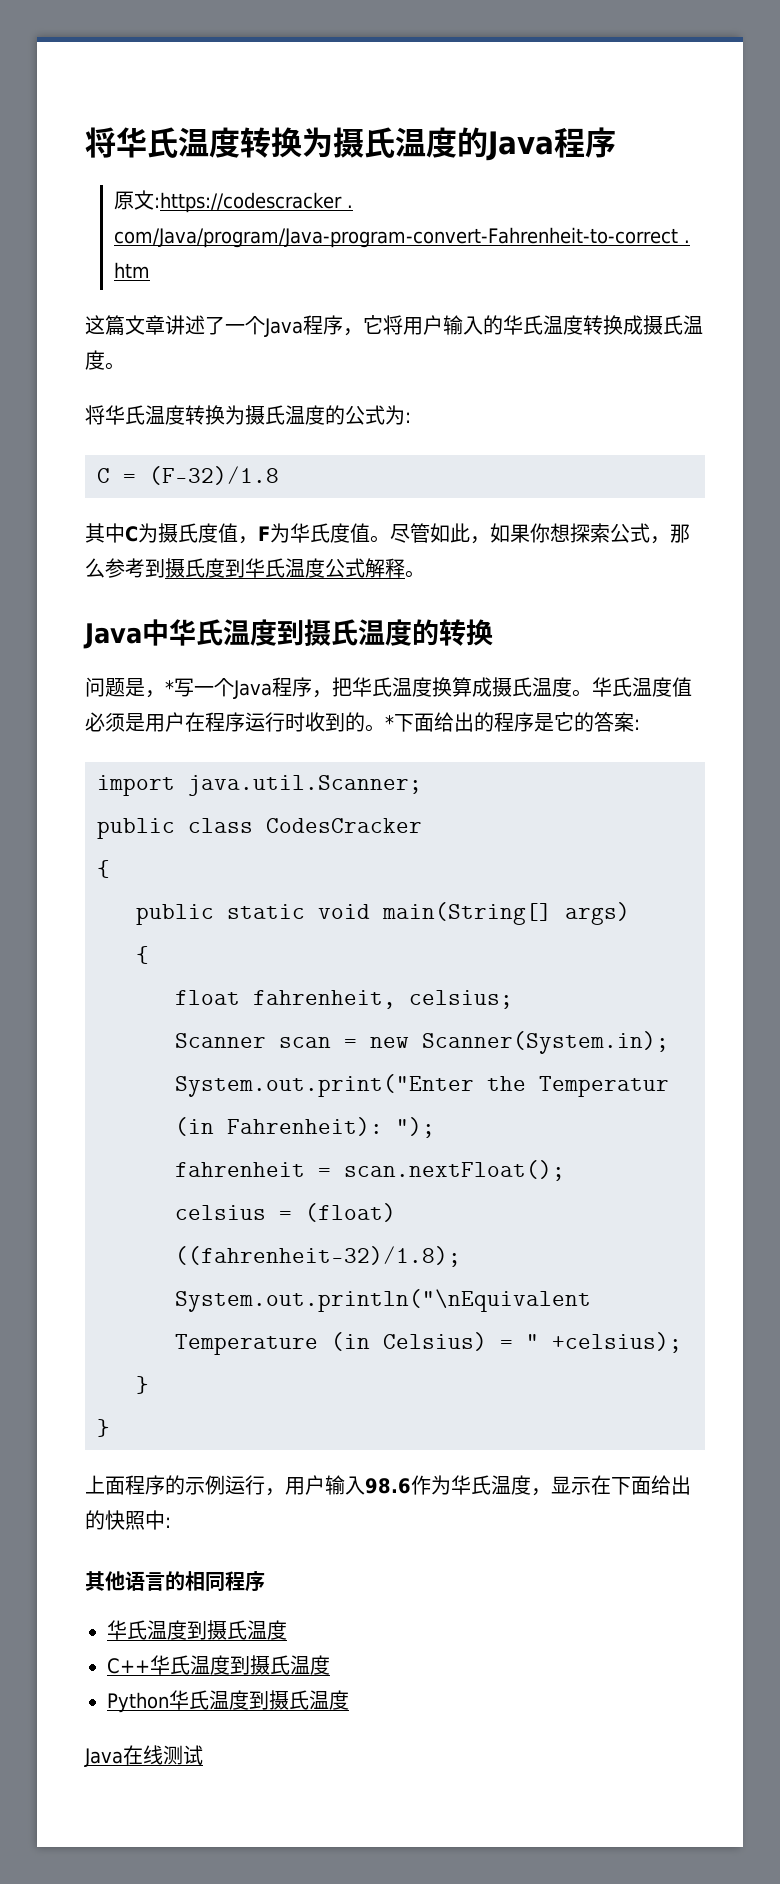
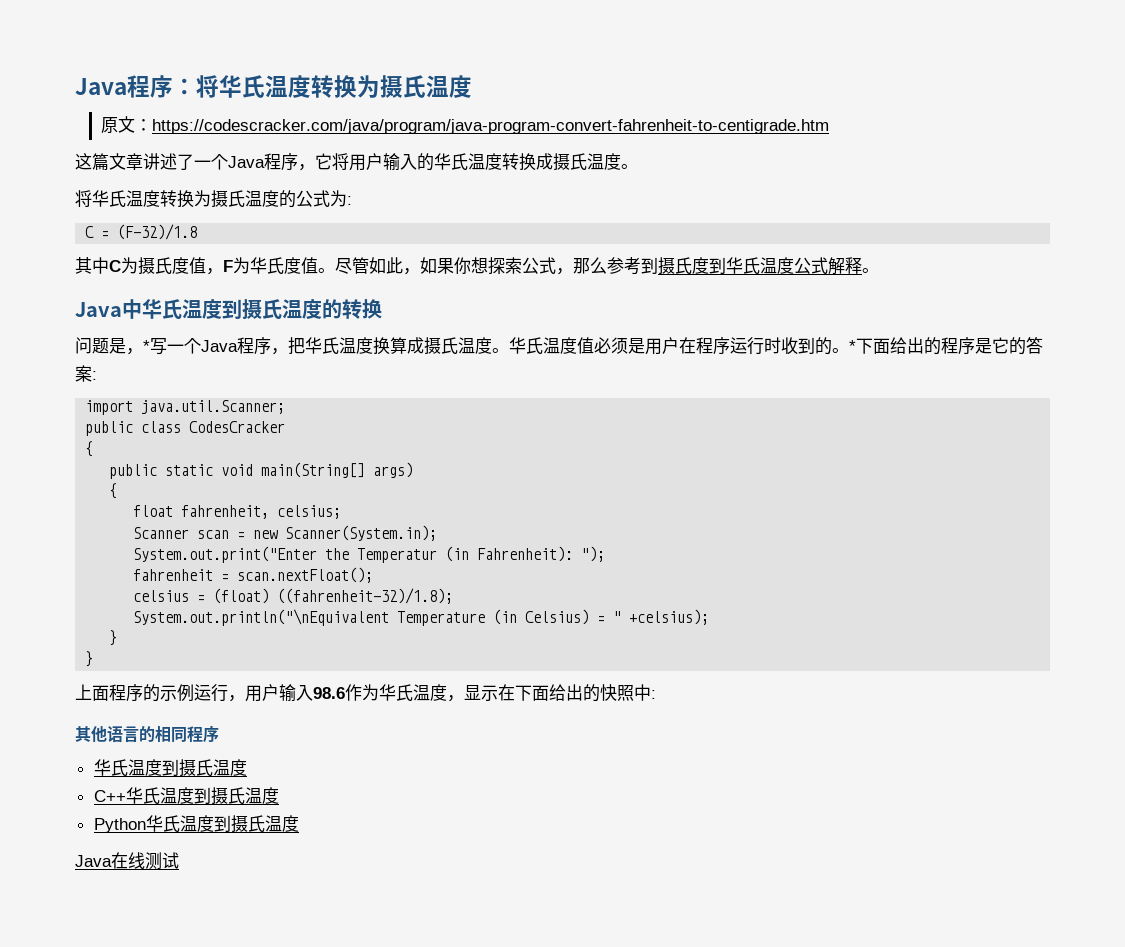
- 将华氏温度转换为摄氏温度的Java程序
+ Java程序：将华氏温度转换为摄氏温度
- 原文:https://codescracker . com/Java/program/Java-program-convert-Fahrenheit-to-correct . htm
+ 原文：https://codescracker.com/java/program/java-program-convert-fahrenheit-to-centigrade.htm

